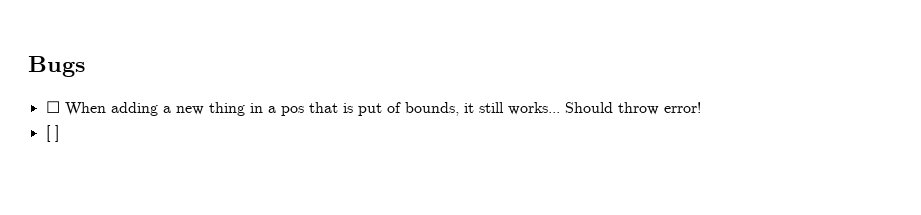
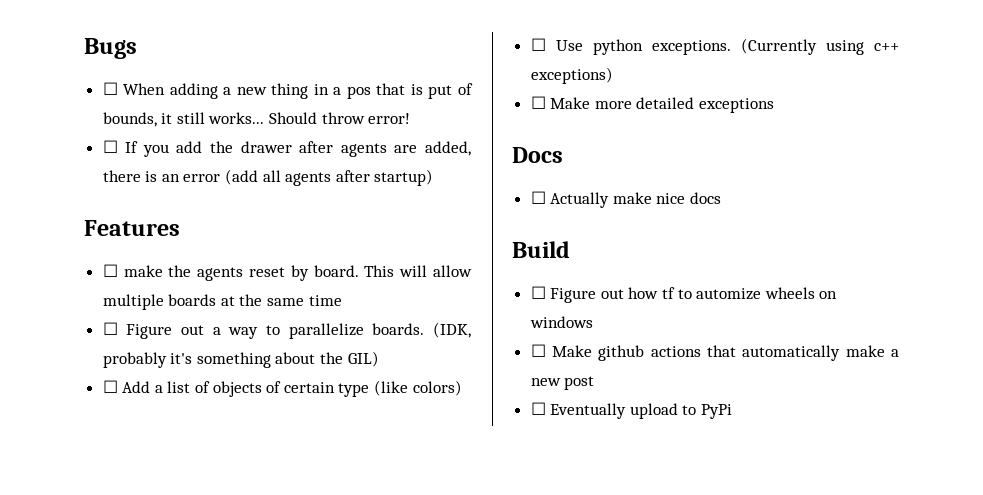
- [ ]
+ ☐ If you add the drawer after agents are added, there is an error (add all agents after startup)
+ Features
+ ☐ make the agents reset by board. This will allow multiple boards at the same time
+ ☐ Figure out a way to parallelize boards. (IDK, probably it's something about the GIL)
+ ☐ Add a list of objects of certain type (like colors)
+ ☐ Use python exceptions. (Currently using c++ exceptions)
+ ☐ Make more detailed exceptions
+ Docs
+ ☐ Actually make nice docs
+ Build
+ ☐ Figure out how tf to automize wheels on windows
+ ☐ Make github actions that automatically make a new post
+ ☐ Eventually upload to PyPi

